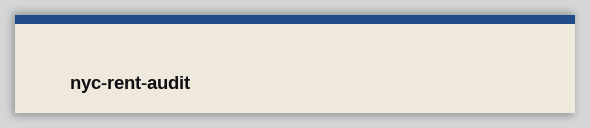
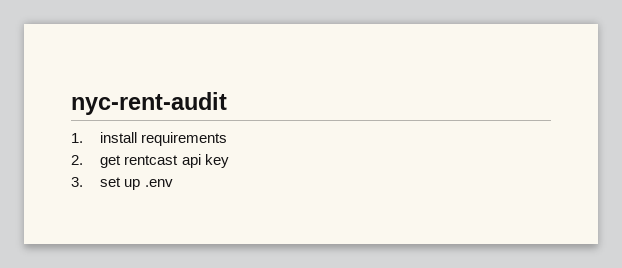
+ 1. install requirements
+ 2. get rentcast api key
+ 3. set up .env

